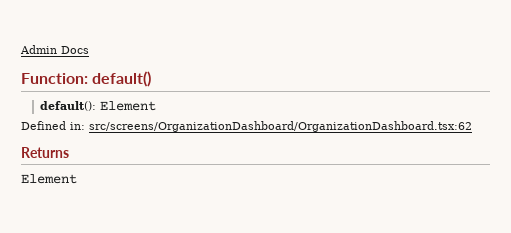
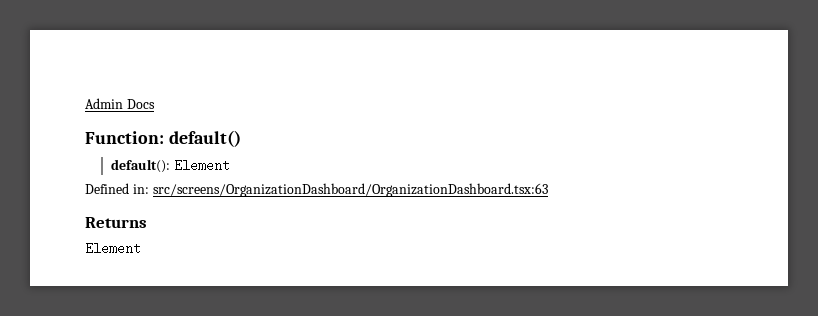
- Defined in: src/screens/OrganizationDashboard/OrganizationDashboard.tsx:62
+ Defined in: src/screens/OrganizationDashboard/OrganizationDashboard.tsx:63

